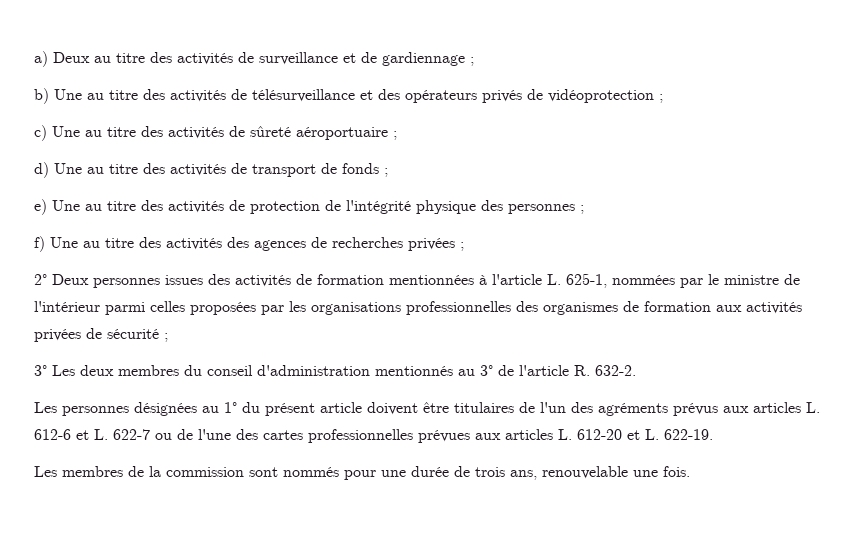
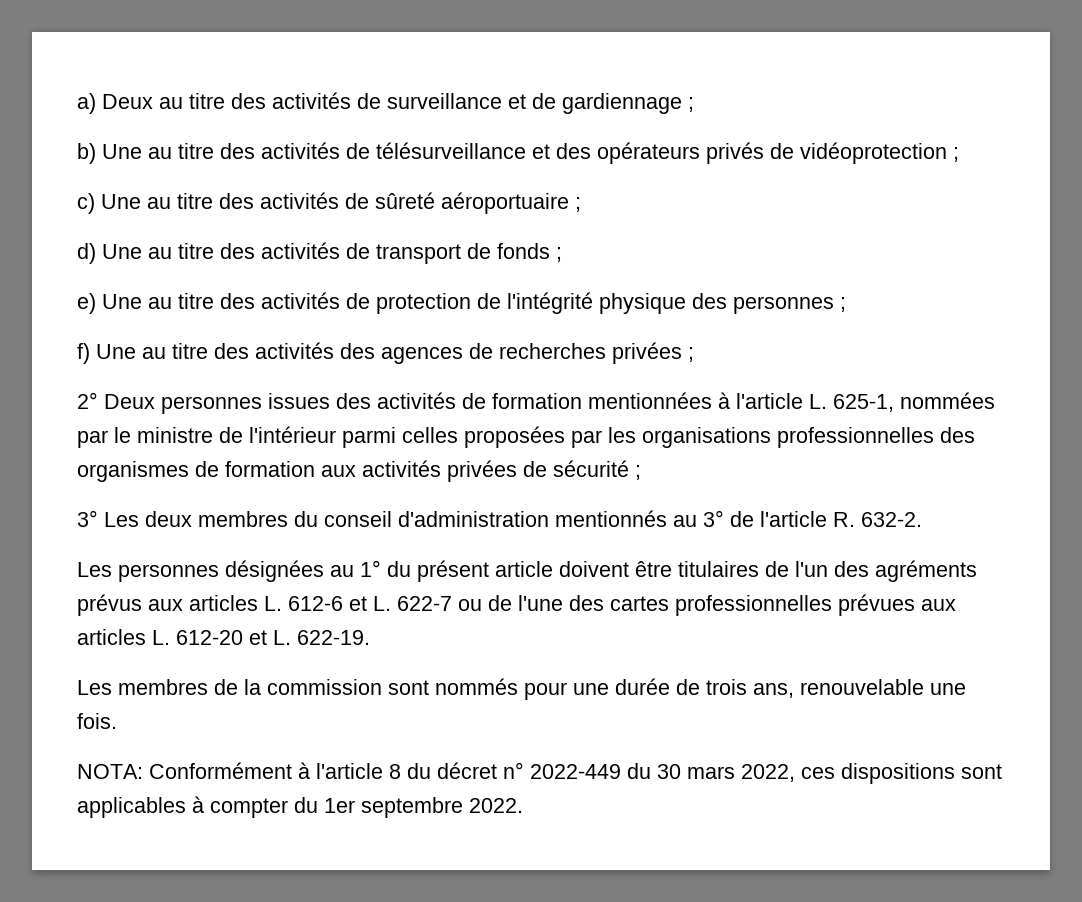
+ NOTA: Conformément à l'article 8 du décret n° 2022-449 du 30 mars 2022, ces dispositions sont applicables à compter du 1er septembre 2022.

